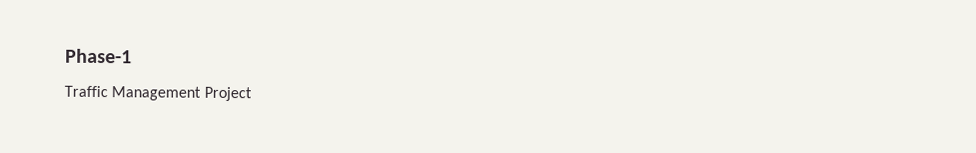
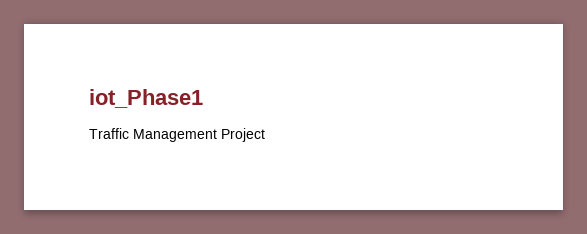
- Phase-1
+ iot_Phase1

